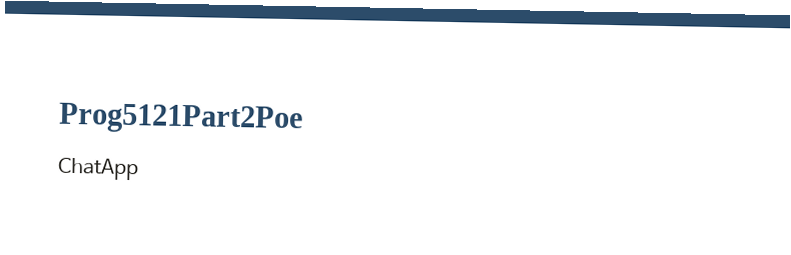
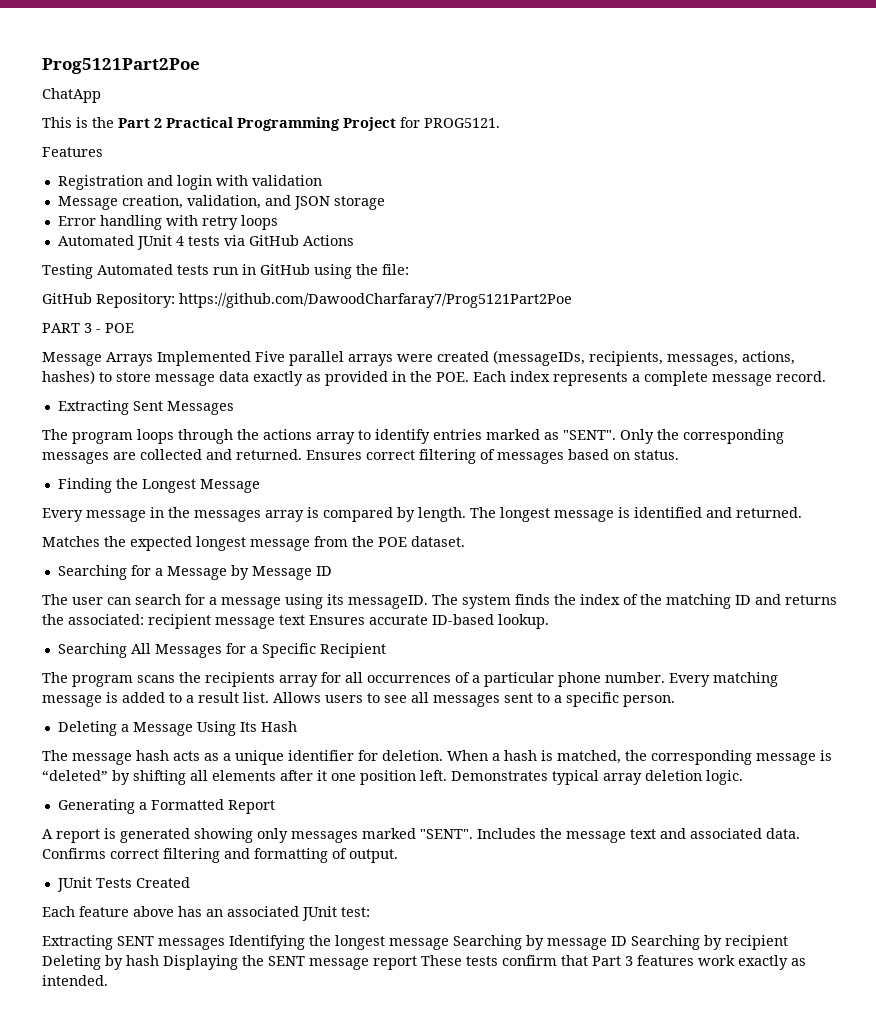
+ This is the Part 2 Practical Programming Project for PROG5121.
+ Features
+ Registration and login with validation
+ Message creation, validation, and JSON storage
+ Error handling with retry loops
+ Automated JUnit 4 tests via GitHub Actions
+ Testing Automated tests run in GitHub using the file:
+ GitHub Repository: https://github.com/DawoodCharfaray7/Prog5121Part2Poe
+ PART 3 - POE
+ Message Arrays Implemented Five parallel arrays were created (messageIDs, recipients, messages, actions, hashes) to store message data exactly as provided in the POE. Each index represents a complete message record.
+ Extracting Sent Messages
+ The program loops through the actions array to identify entries marked as "SENT". Only the corresponding messages are collected and returned. Ensures correct filtering of messages based on status.
+ Finding the Longest Message
+ Every message in the messages array is compared by length. The longest message is identified and returned.
+ Matches the expected longest message from the POE dataset.
+ Searching for a Message by Message ID
+ The user can search for a message using its messageID. The system finds the index of the matching ID and returns the associated: recipient message text Ensures accurate ID-based lookup.
+ Searching All Messages for a Specific Recipient
+ The program scans the recipients array for all occurrences of a particular phone number. Every matching message is added to a result list. Allows users to see all messages sent to a specific person.
+ Deleting a Message Using Its Hash
+ The message hash acts as a unique identifier for deletion. When a hash is matched, the corresponding message is “deleted” by shifting all elements after it one position left. Demonstrates typical array deletion logic.
+ Generating a Formatted Report
+ A report is generated showing only messages marked "SENT". Includes the message text and associated data. Confirms correct filtering and formatting of output.
+ JUnit Tests Created
+ Each feature above has an associated JUnit test:
+ Extracting SENT messages Identifying the longest message Searching by message ID Searching by recipient Deleting by hash Displaying the SENT message report These tests confirm that Part 3 features work exactly as intended.

